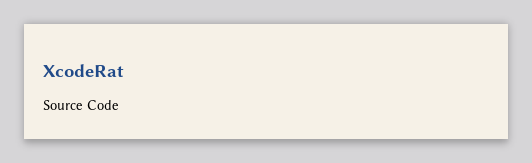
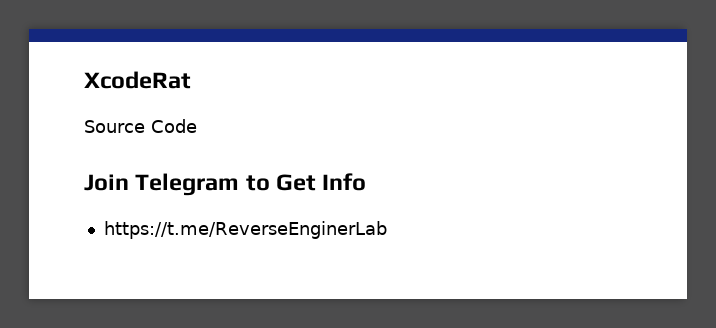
+ Join Telegram to Get Info
+ https://t.me/ReverseEnginerLab

